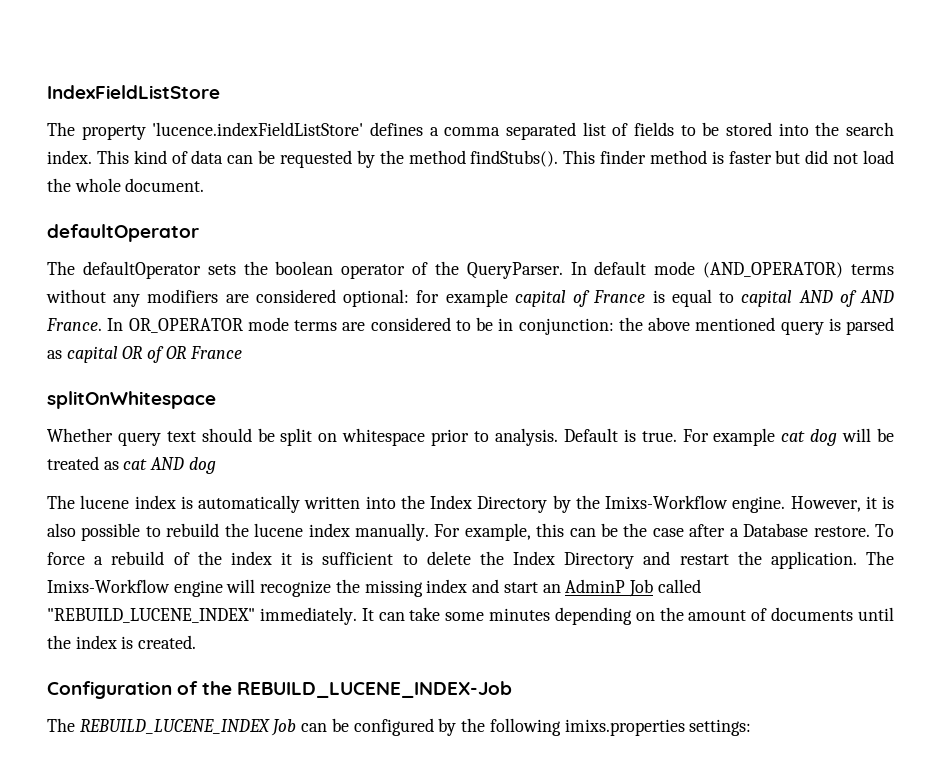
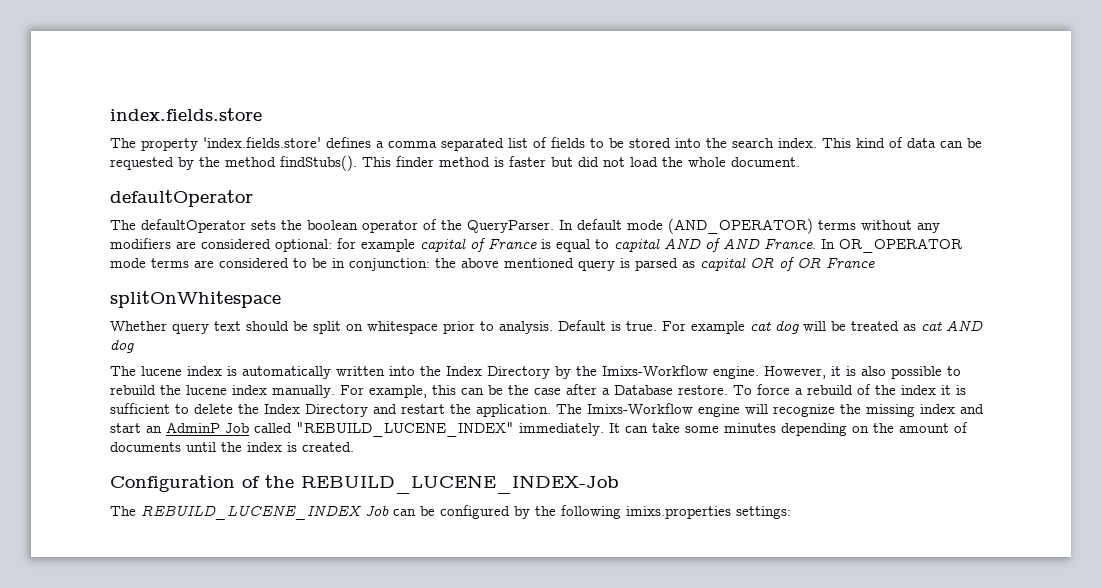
- IndexFieldListStore
+ index.fields.store
- The property 'lucence.indexFieldListStore' defines a comma separated list of fields to be stored into the search index.
+ The property 'index.fields.store' defines a comma separated list of fields to be stored into the search index.

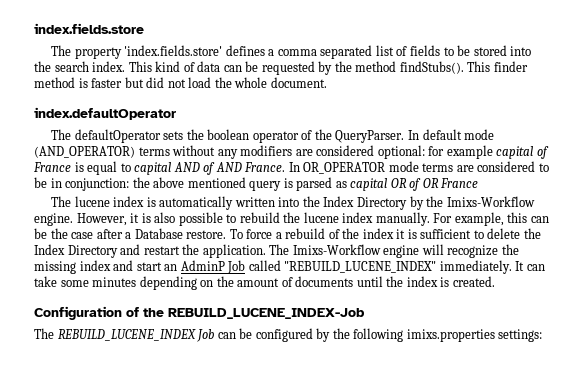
  This finder method is faster but did not load the whole document.
- defaultOperator
+ index.defaultOperator
- splitOnWhitespace
- Whether query text should be split on whitespace prior to analysis. Default is true. For example cat dog will be treated as cat AND dog

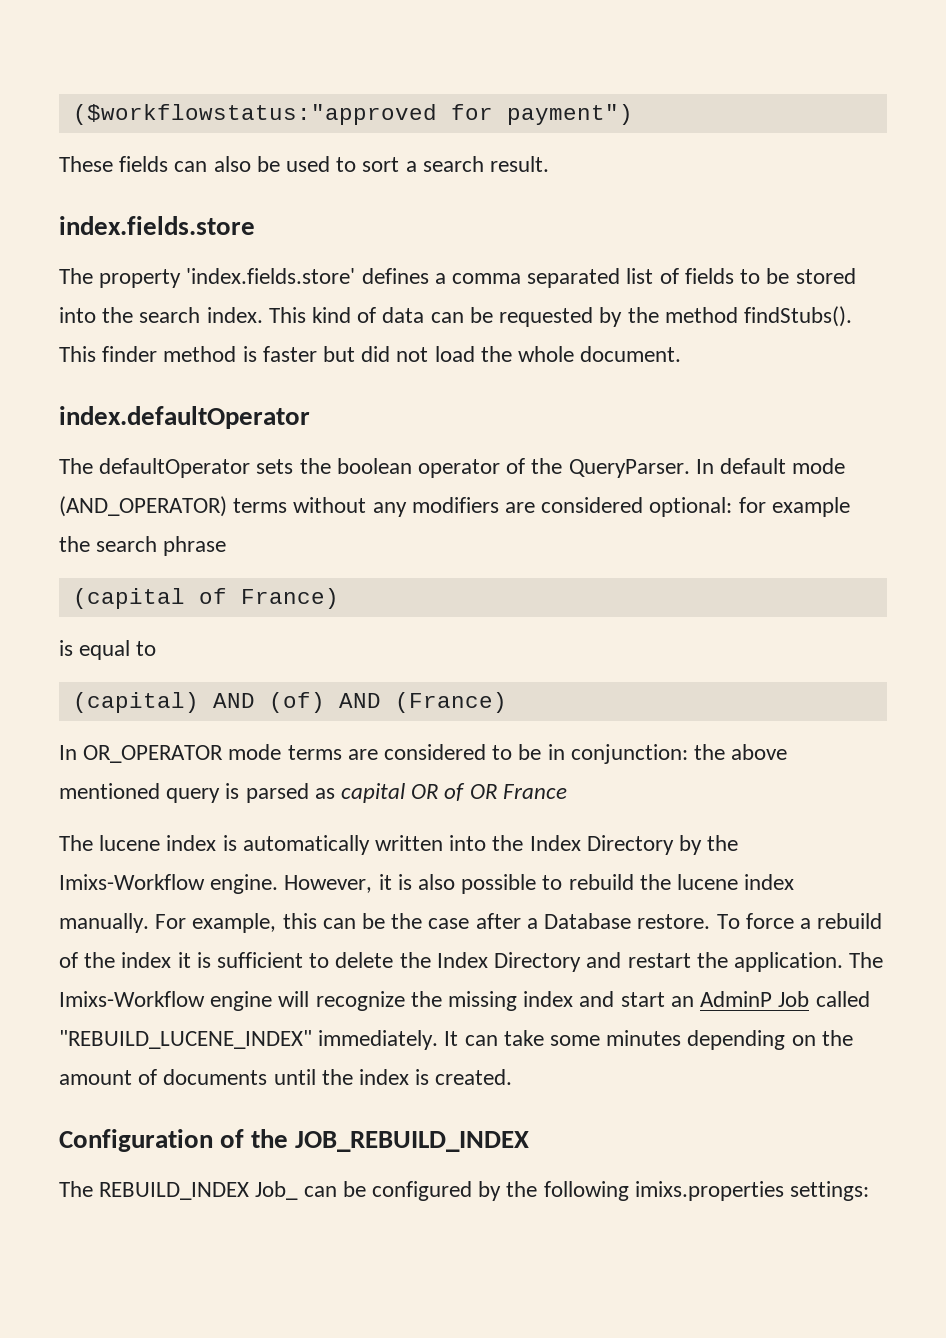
+ ($workflowstatus:"approved for payment")
+ These fields can also be used to sort a search result.
- In default mode (AND_OPERATOR) terms without any modifiers are considered optional: for example capital of France is equal to capital AND of AND France. In OR_OPERATOR mode terms are considered to be in conjunction: the above mentioned query is parsed as capital OR of OR France
+ In default mode (AND_OPERATOR) terms without any modifiers are considered optional: for example the search phrase
+ (capital of France)
+ is equal to
+ (capital) AND (of) AND (France)
+ In OR_OPERATOR mode terms are considered to be in conjunction: the above mentioned query is parsed as capital OR of OR France
- Configuration of the REBUILD_LUCENE_INDEX-Job
- The REBUILD_LUCENE_INDEX Job can be configured by the following imixs.properties settings:
+ Configuration of the JOB_REBUILD_INDEX
+ The REBUILD_INDEX Job_ can be configured by the following imixs.properties settings:

